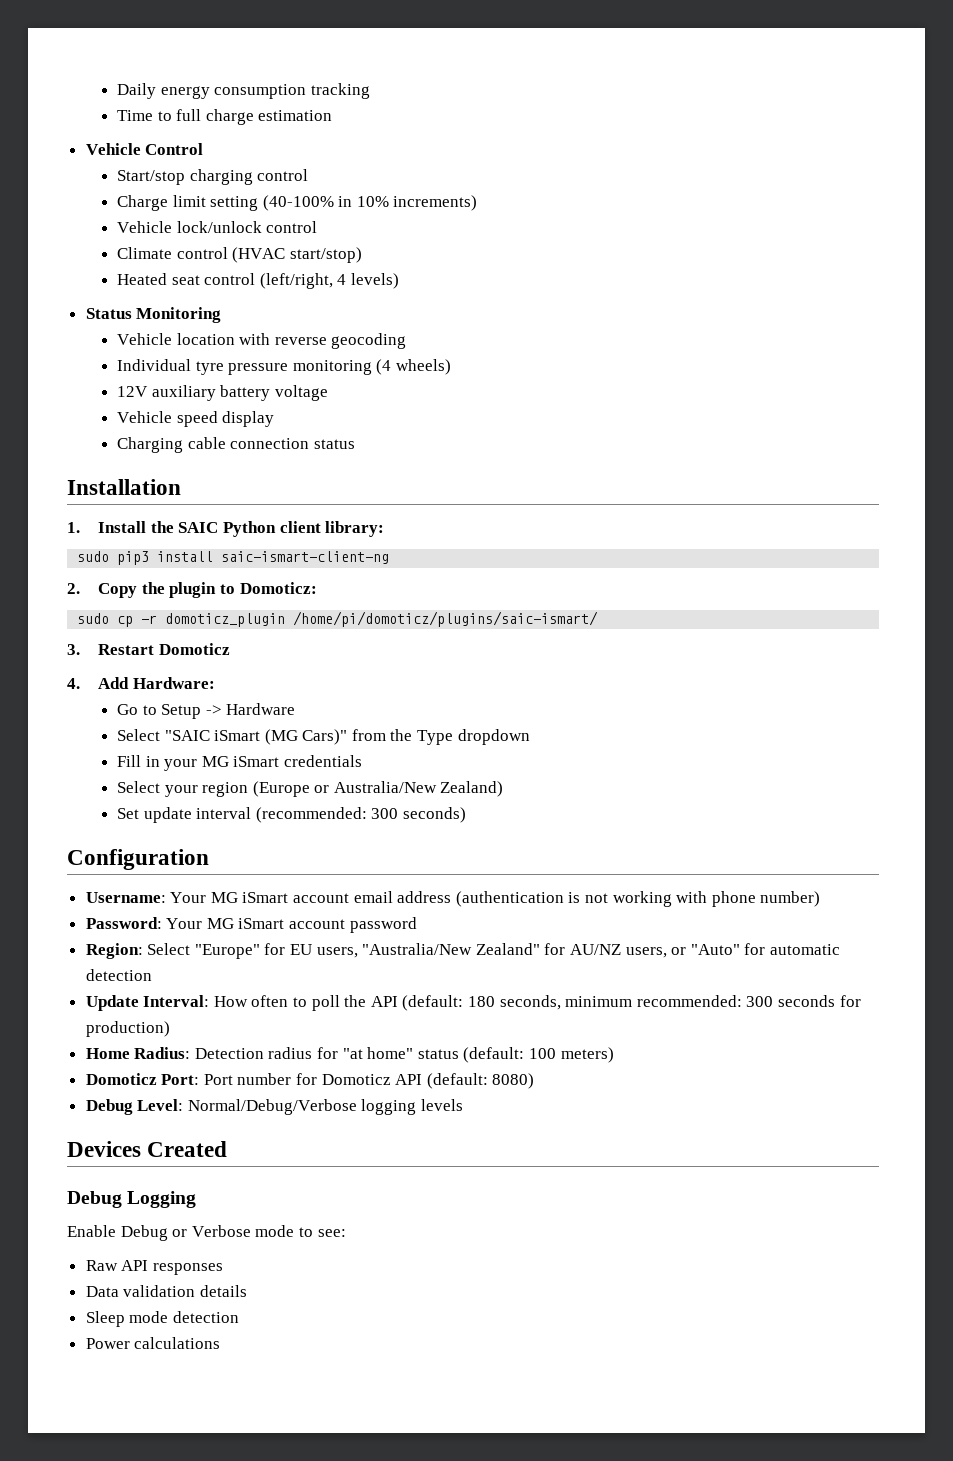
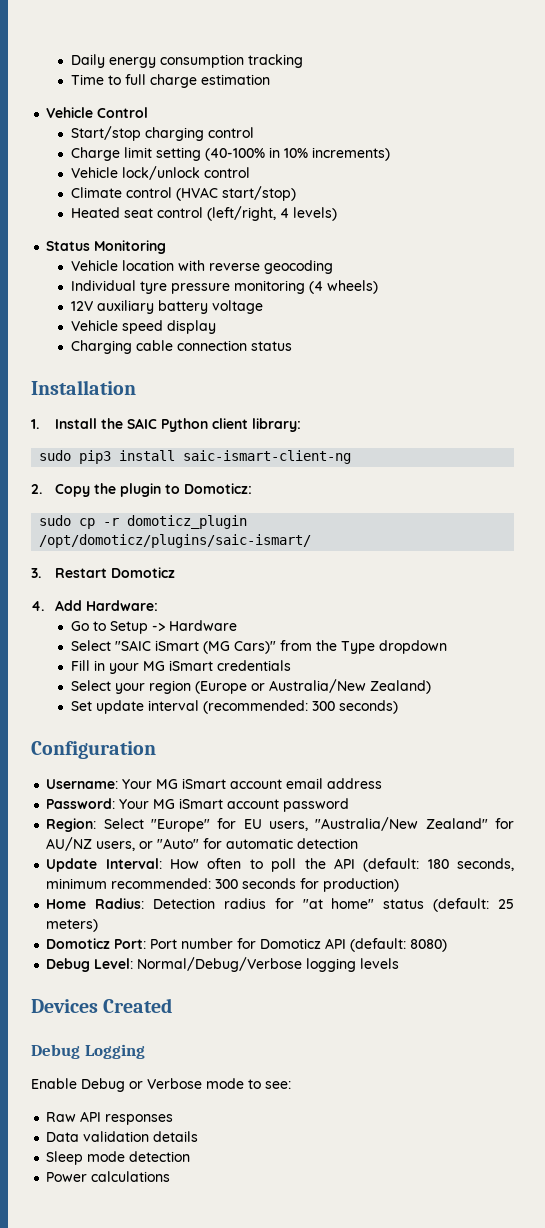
- sudo cp -r domoticz_plugin /home/pi/domoticz/plugins/saic-ismart/
+ sudo cp -r domoticz_plugin /opt/domoticz/plugins/saic-ismart/
- Username: Your MG iSmart account email address (authentication is not working with phone number)
+ Username: Your MG iSmart account email address
- Home Radius: Detection radius for "at home" status (default: 100 meters)
+ Home Radius: Detection radius for "at home" status (default: 25 meters)

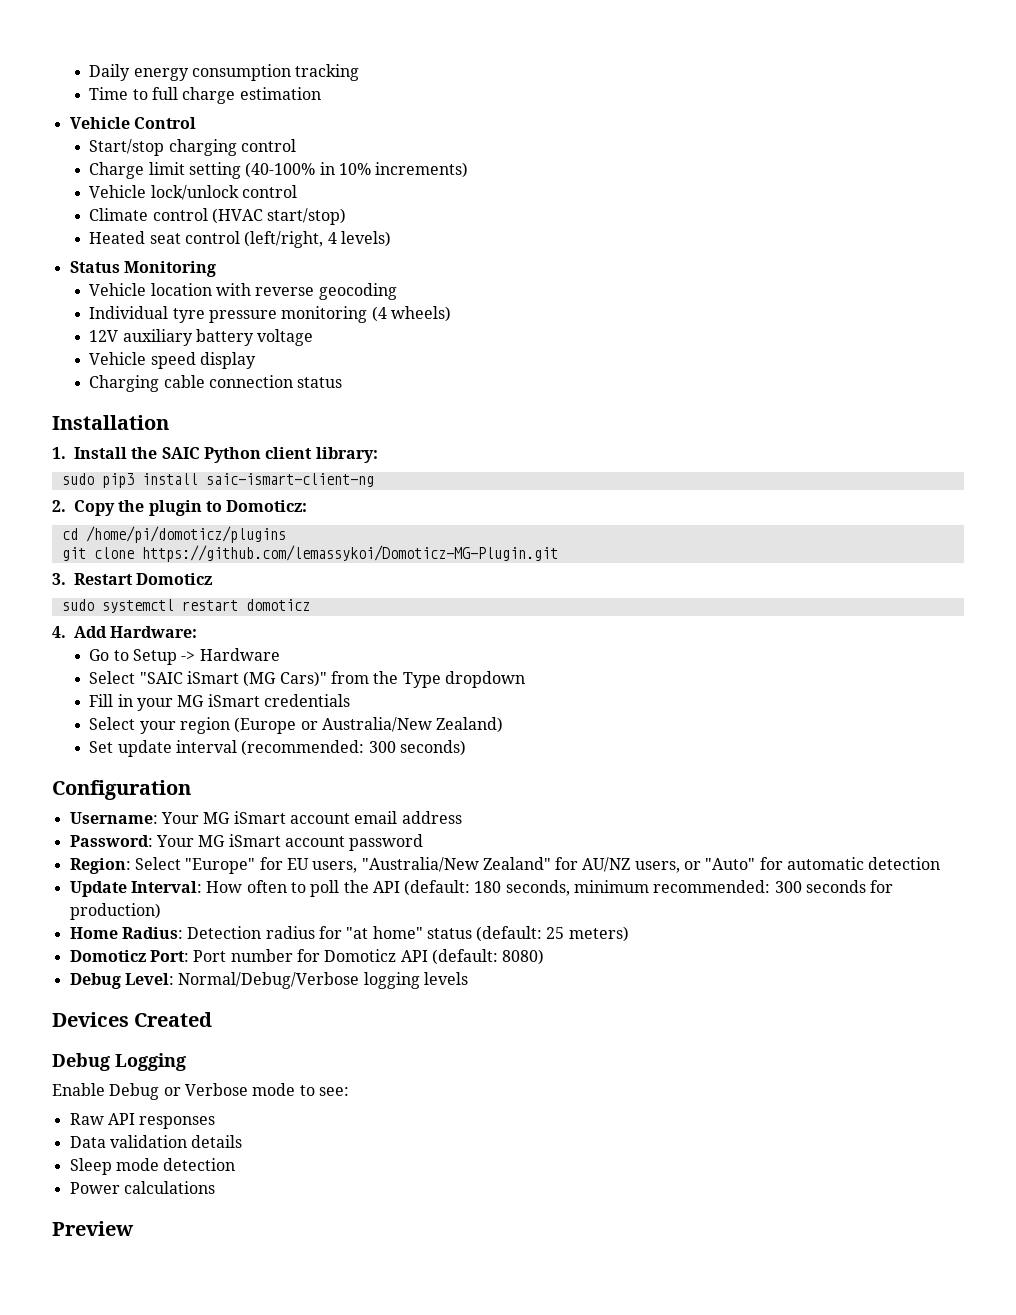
- sudo cp -r domoticz_plugin /opt/domoticz/plugins/saic-ismart/
+ cd /home/pi/domoticz/plugins
+ git clone https://github.com/lemassykoi/Domoticz-MG-Plugin.git
+ sudo systemctl restart domoticz
+ Preview

